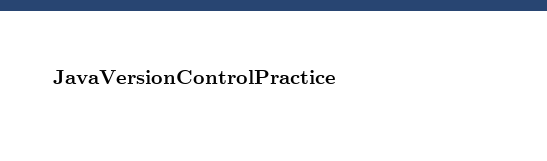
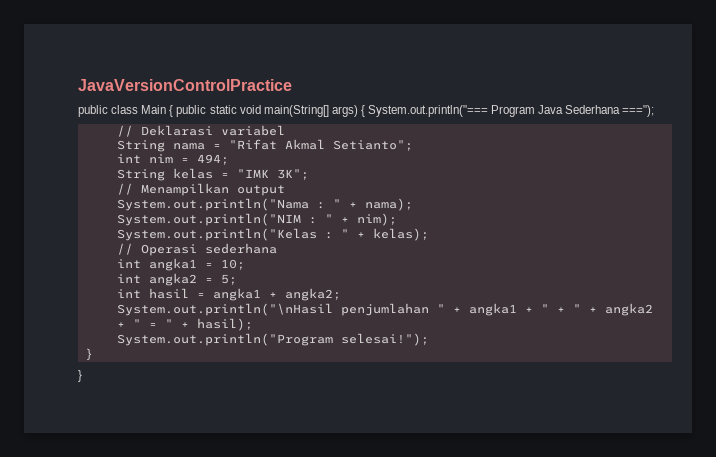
+ public class Main { public static void main(String[] args) { System.out.println("=== Program Java Sederhana ===");
+ // Deklarasi variabel
+ String nama = "Rifat Akmal Setianto";
+ int nim = 494;
+ String kelas = "IMK 3K";
+ // Menampilkan output
+ System.out.println("Nama : " + nama);
+ System.out.println("NIM : " + nim);
+ System.out.println("Kelas : " + kelas);
+ // Operasi sederhana
+ int angka1 = 10;
+ int angka2 = 5;
+ int hasil = angka1 + angka2;
+ System.out.println("\nHasil penjumlahan " + angka1 + " + " + angka2 + " = " + hasil);
+ System.out.println("Program selesai!");
+ }
+ }

